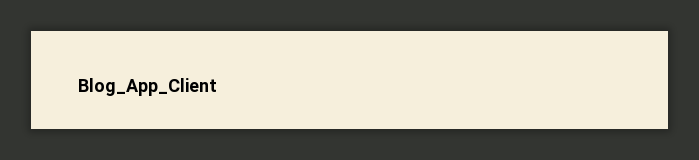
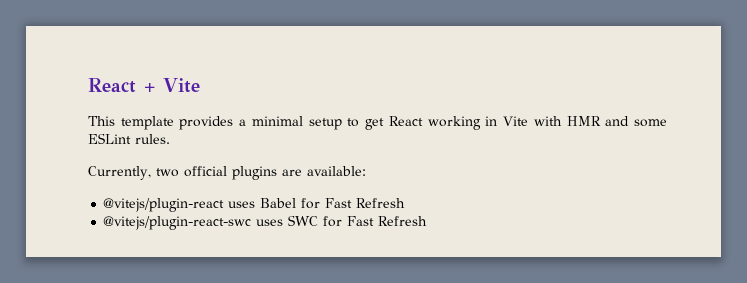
- Blog_App_Client
+ React + Vite
+ This template provides a minimal setup to get React working in Vite with HMR and some ESLint rules.
+ Currently, two official plugins are available:
+ @vitejs/plugin-react uses Babel for Fast Refresh
+ @vitejs/plugin-react-swc uses SWC for Fast Refresh

